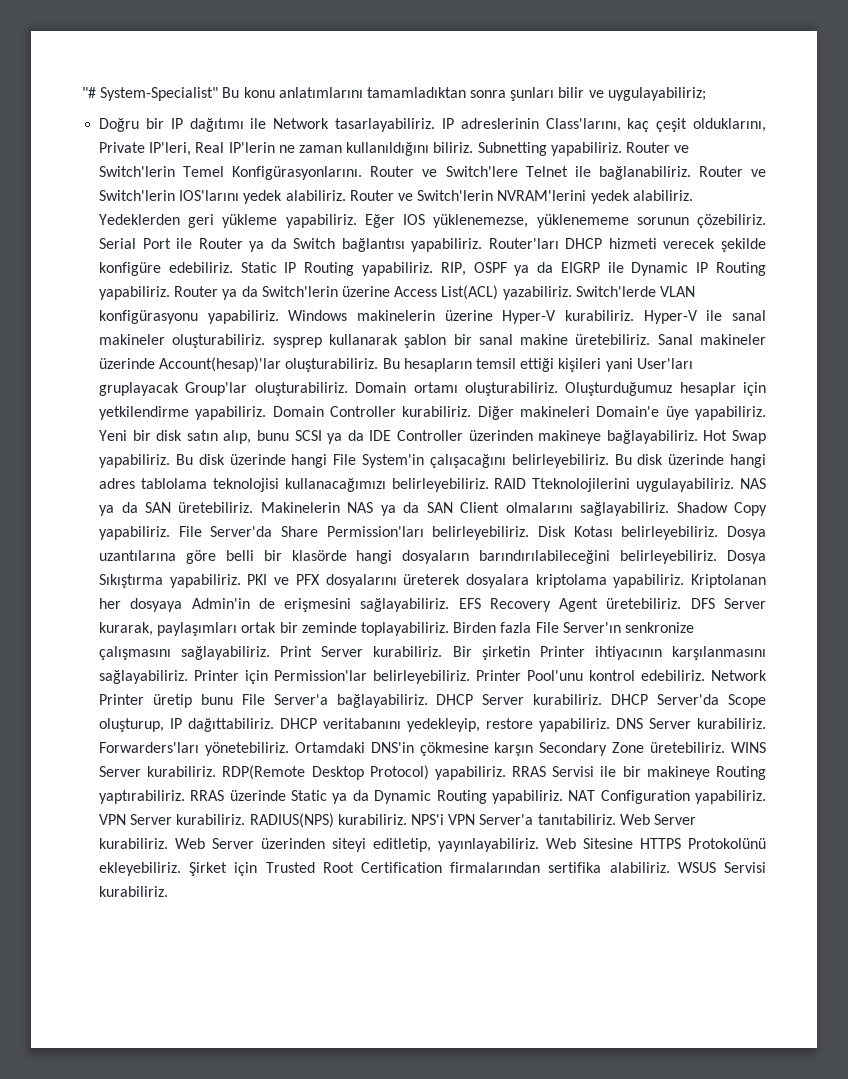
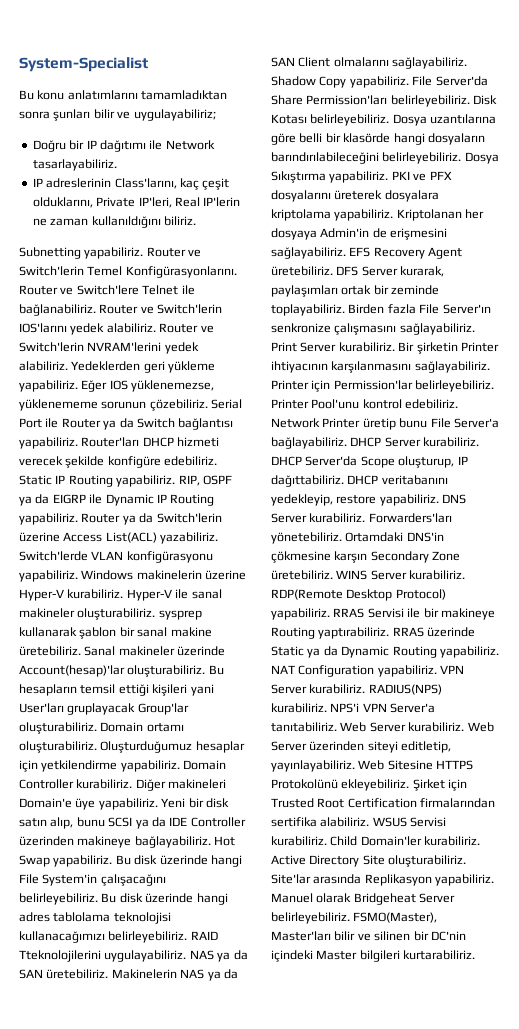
- "# System-Specialist" Bu konu anlatımlarını tamamladıktan sonra şunları bilir ve uygulayabiliriz;
+ System-Specialist
+ Bu konu anlatımlarını tamamladıktan sonra şunları bilir ve uygulayabiliriz;
- Doğru bir IP dağıtımı ile Network tasarlayabiliriz. IP adreslerinin Class'larını, kaç çeşit olduklarını, Private IP'leri, Real IP'lerin ne zaman kullanıldığını biliriz. Subnetting yapabiliriz.
+ Doğru bir IP dağıtımı ile Network tasarlayabiliriz.
+ IP adreslerinin Class'larını, kaç çeşit olduklarını, Private IP'leri, Real IP'lerin ne zaman kullanıldığını biliriz.
+ Subnetting yapabiliriz.
+ Child Domain'ler kurabiliriz. Active Directory Site oluşturabiliriz. Site'lar arasında Replikasyon yapabiliriz. Manuel olarak Bridgeheat Server belirleyebiliriz. FSMO(Master), Master'ları bilir ve silinen bir DC'nin içindeki Master bilgileri kurtarabiliriz.

